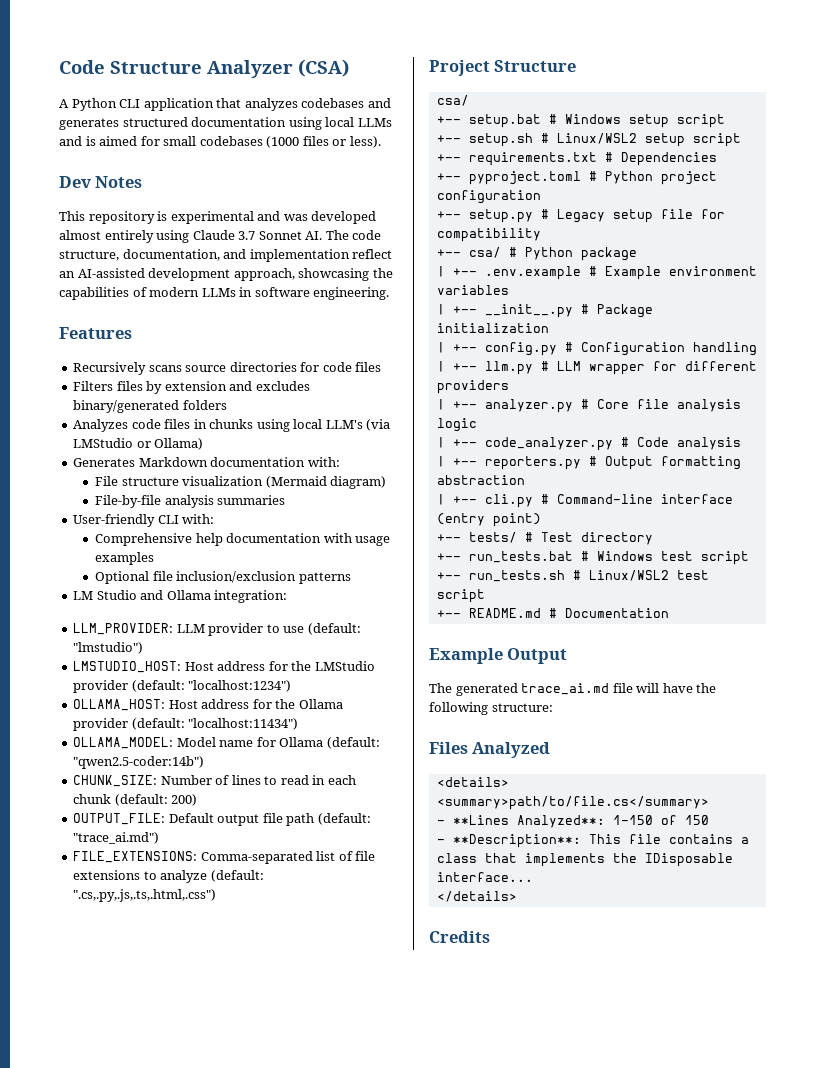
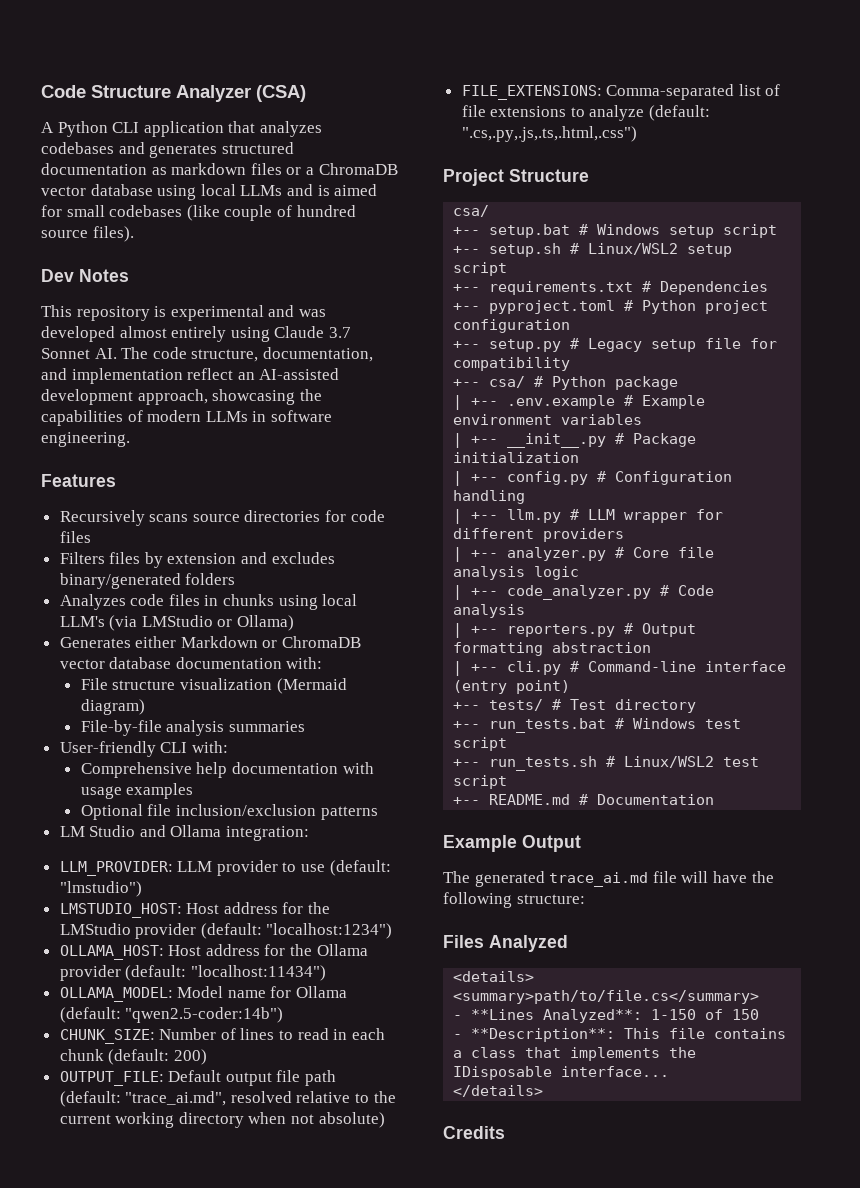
- A Python CLI application that analyzes codebases and generates structured documentation using local LLMs and is aimed for small codebases (1000 files or less).
+ A Python CLI application that analyzes codebases and generates structured documentation as markdown files or a ChromaDB vector database using local LLMs and is aimed for small codebases (like couple of hundred source files).
- Generates Markdown documentation with:
+ Generates either Markdown or ChromaDB vector database documentation with:
- OUTPUT_FILE: Default output file path (default: "trace_ai.md")
+ OUTPUT_FILE: Default output file path (default: "trace_ai.md", resolved relative to the current working directory when not absolute)

